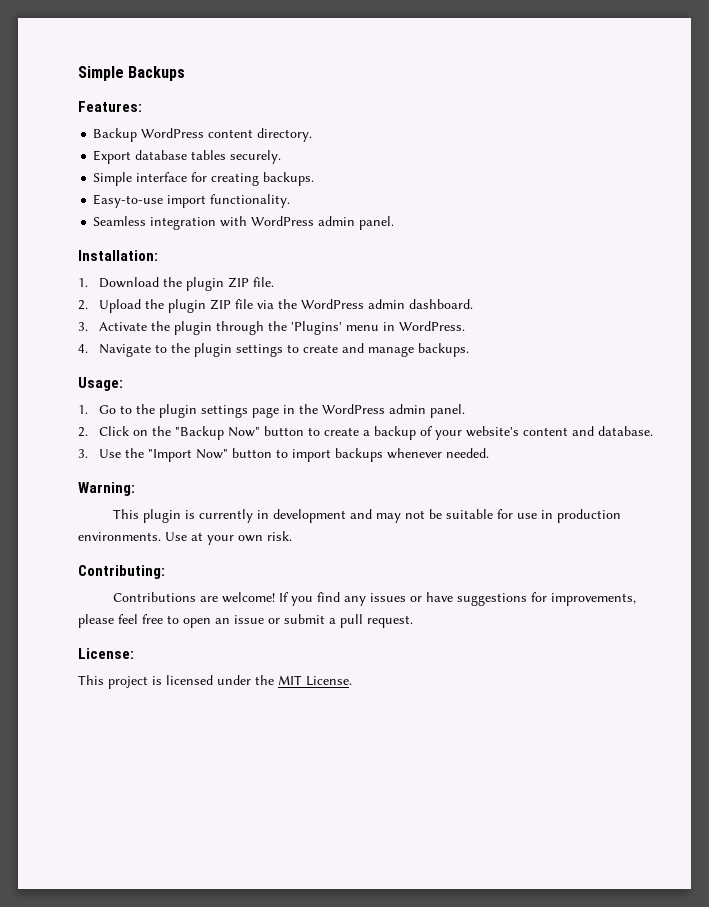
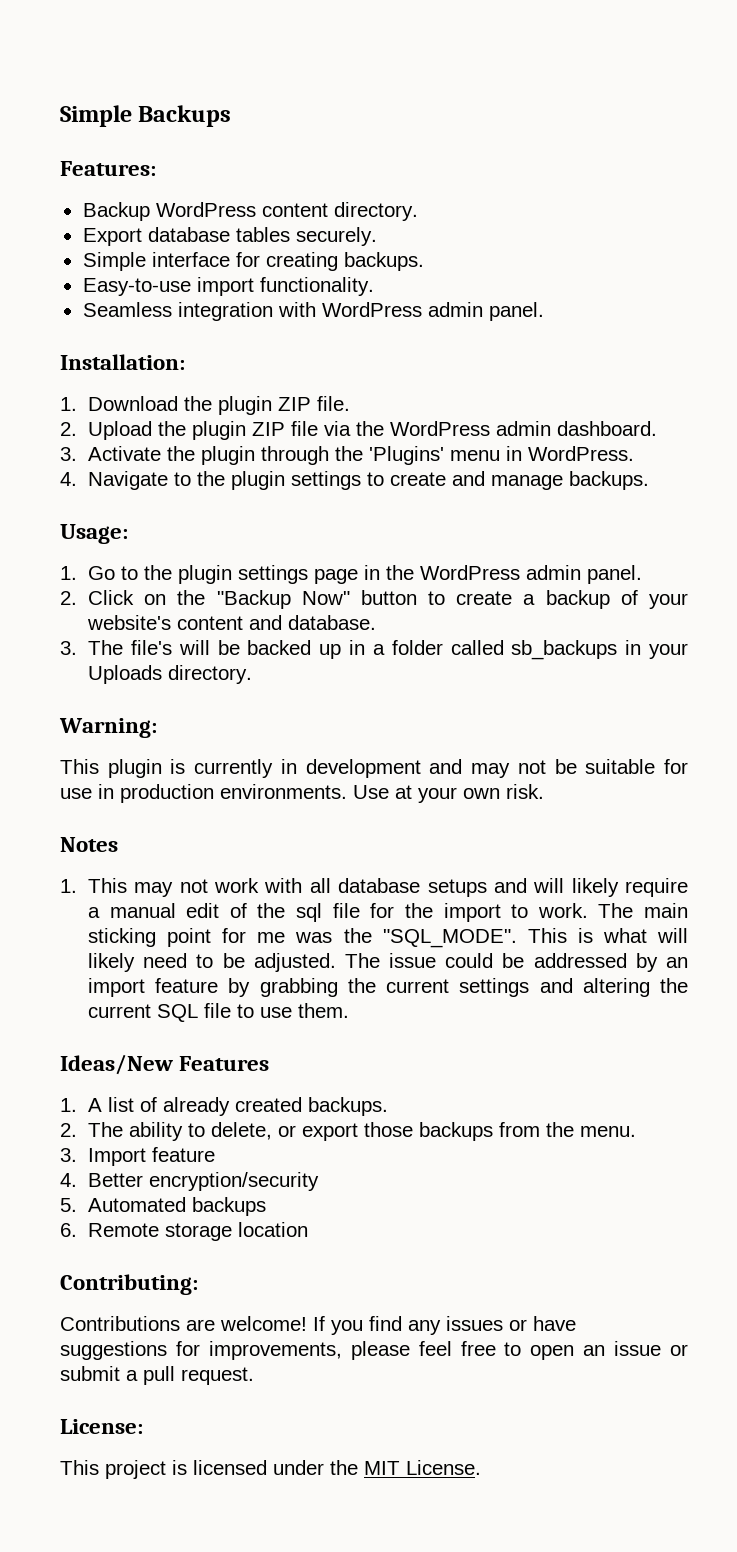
- 3. Use the "Import Now" button to import backups whenever needed.
+ 3. The file's will be backed up in a folder called sb_backups in your Uploads directory.
+ Notes
+ 1. This may not work with all database setups and will likely require a manual edit of the sql file for the import to work. The main sticking point for me was the "SQL_MODE". This is what will likely need to be adjusted. The issue could be addressed by an import feature by grabbing the current settings and altering the current SQL file to use them.
+ Ideas/New Features
+ 1. A list of already created backups.
+ 2. The ability to delete, or export those backups from the menu.
+ 3. Import feature
+ 4. Better encryption/security
+ 5. Automated backups
+ 6. Remote storage location

